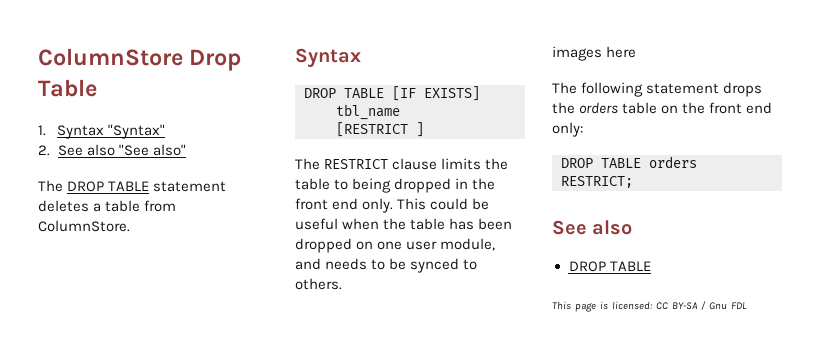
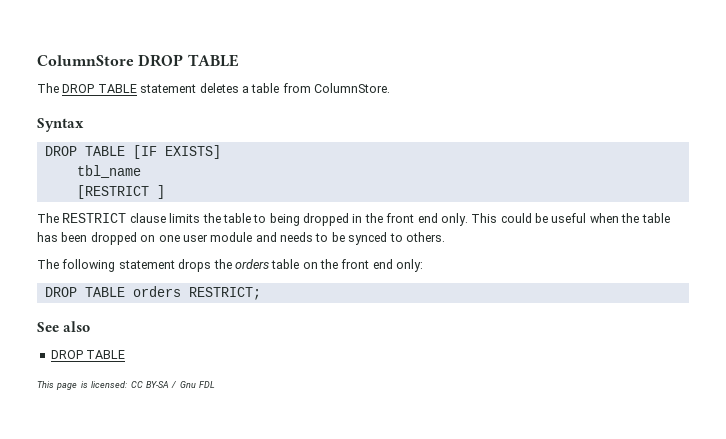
- ColumnStore Drop Table
- 1. Syntax "Syntax"
- 2. See also "See also"
+ ColumnStore DROP TABLE
- This could be useful when the table has been dropped on one user module, and needs to be synced to others.
+ This could be useful when the table has been dropped on one user module and needs to be synced to others.
- images here

